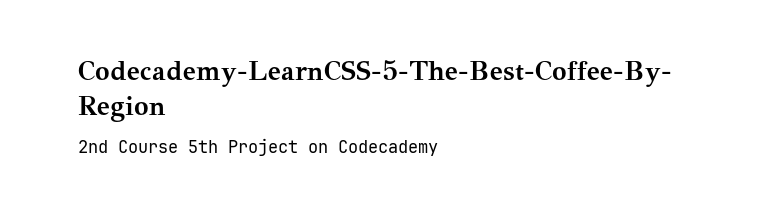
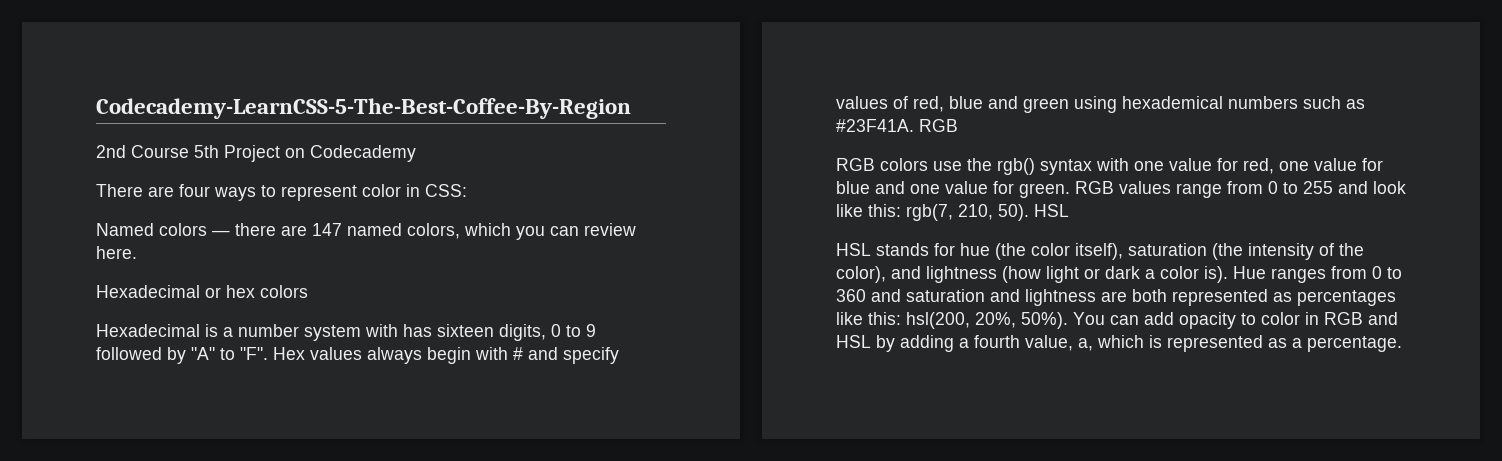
+ There are four ways to represent color in CSS:
+ Named colors — there are 147 named colors, which you can review here.
+ Hexadecimal or hex colors
+ Hexadecimal is a number system with has sixteen digits, 0 to 9 followed by "A" to "F". Hex values always begin with # and specify values of red, blue and green using hexademical numbers such as #23F41A. RGB
+ RGB colors use the rgb() syntax with one value for red, one value for blue and one value for green. RGB values range from 0 to 255 and look like this: rgb(7, 210, 50). HSL
+ HSL stands for hue (the color itself), saturation (the intensity of the color), and lightness (how light or dark a color is). Hue ranges from 0 to 360 and saturation and lightness are both represented as percentages like this: hsl(200, 20%, 50%). You can add opacity to color in RGB and HSL by adding a fourth value, a, which is represented as a percentage.

